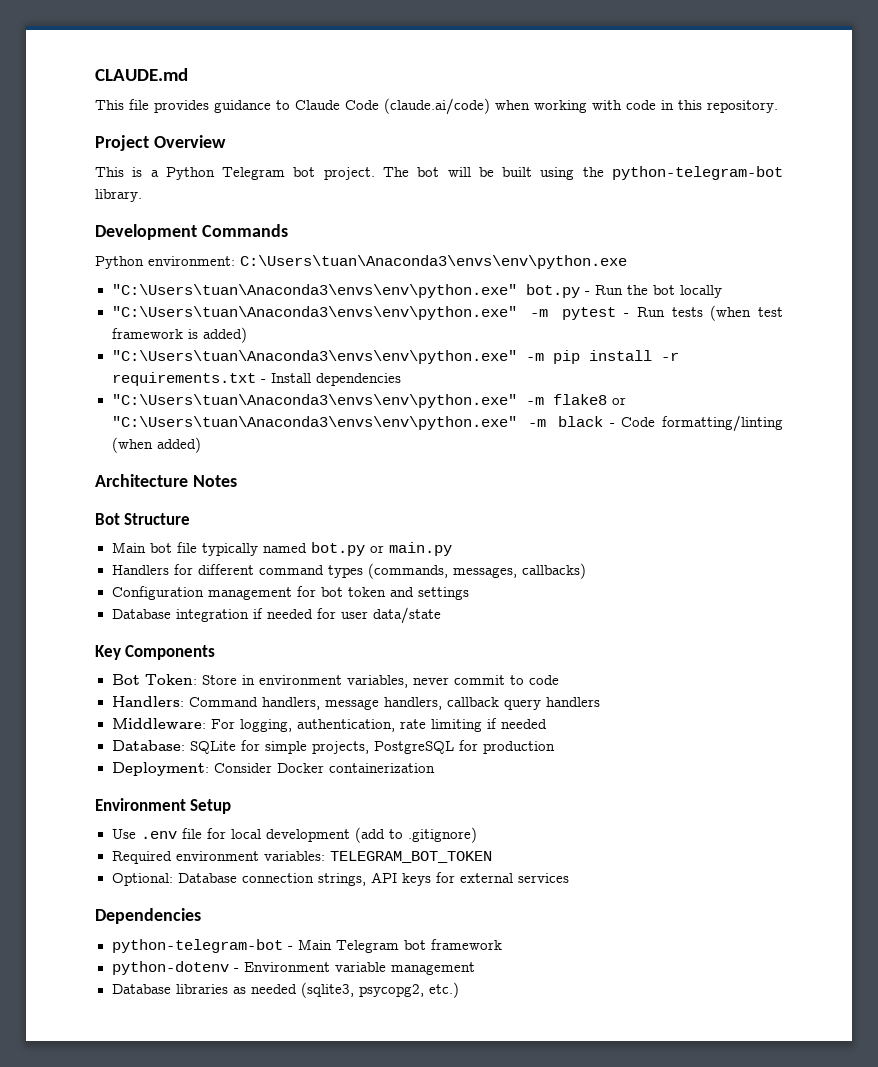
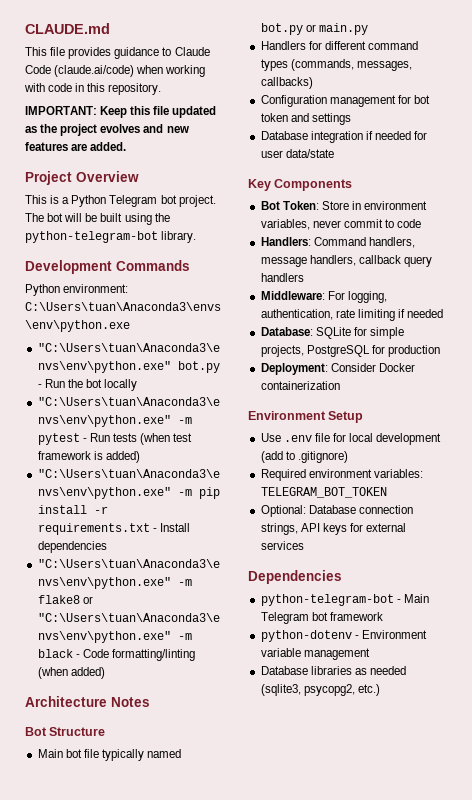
+ IMPORTANT: Keep this file updated as the project evolves and new features are added.

